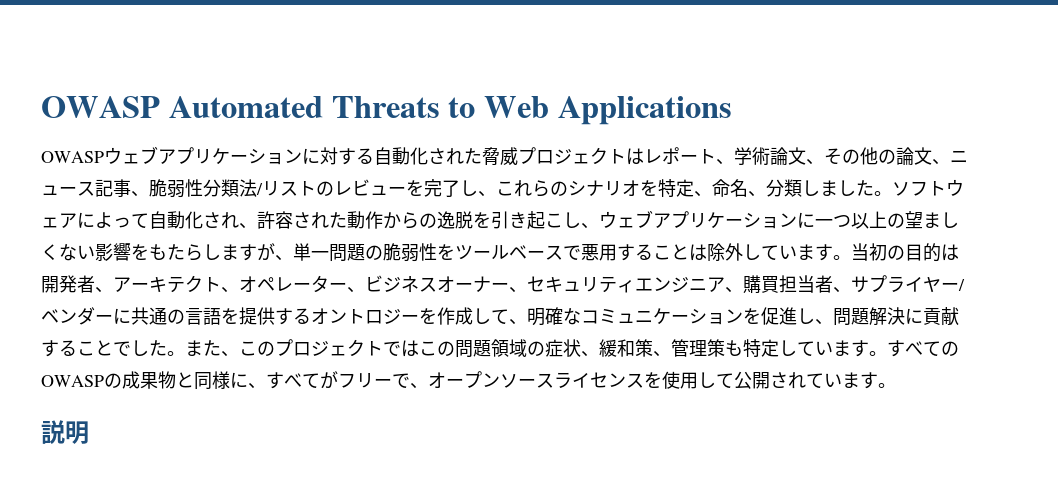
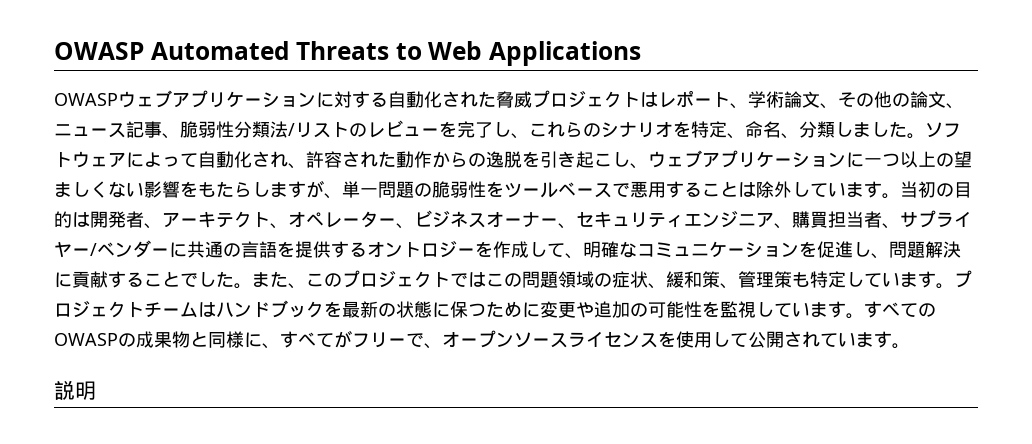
+ プロジェクトチームはハンドブックを最新の状態に保つために変更や追加の可能性を監視しています。

